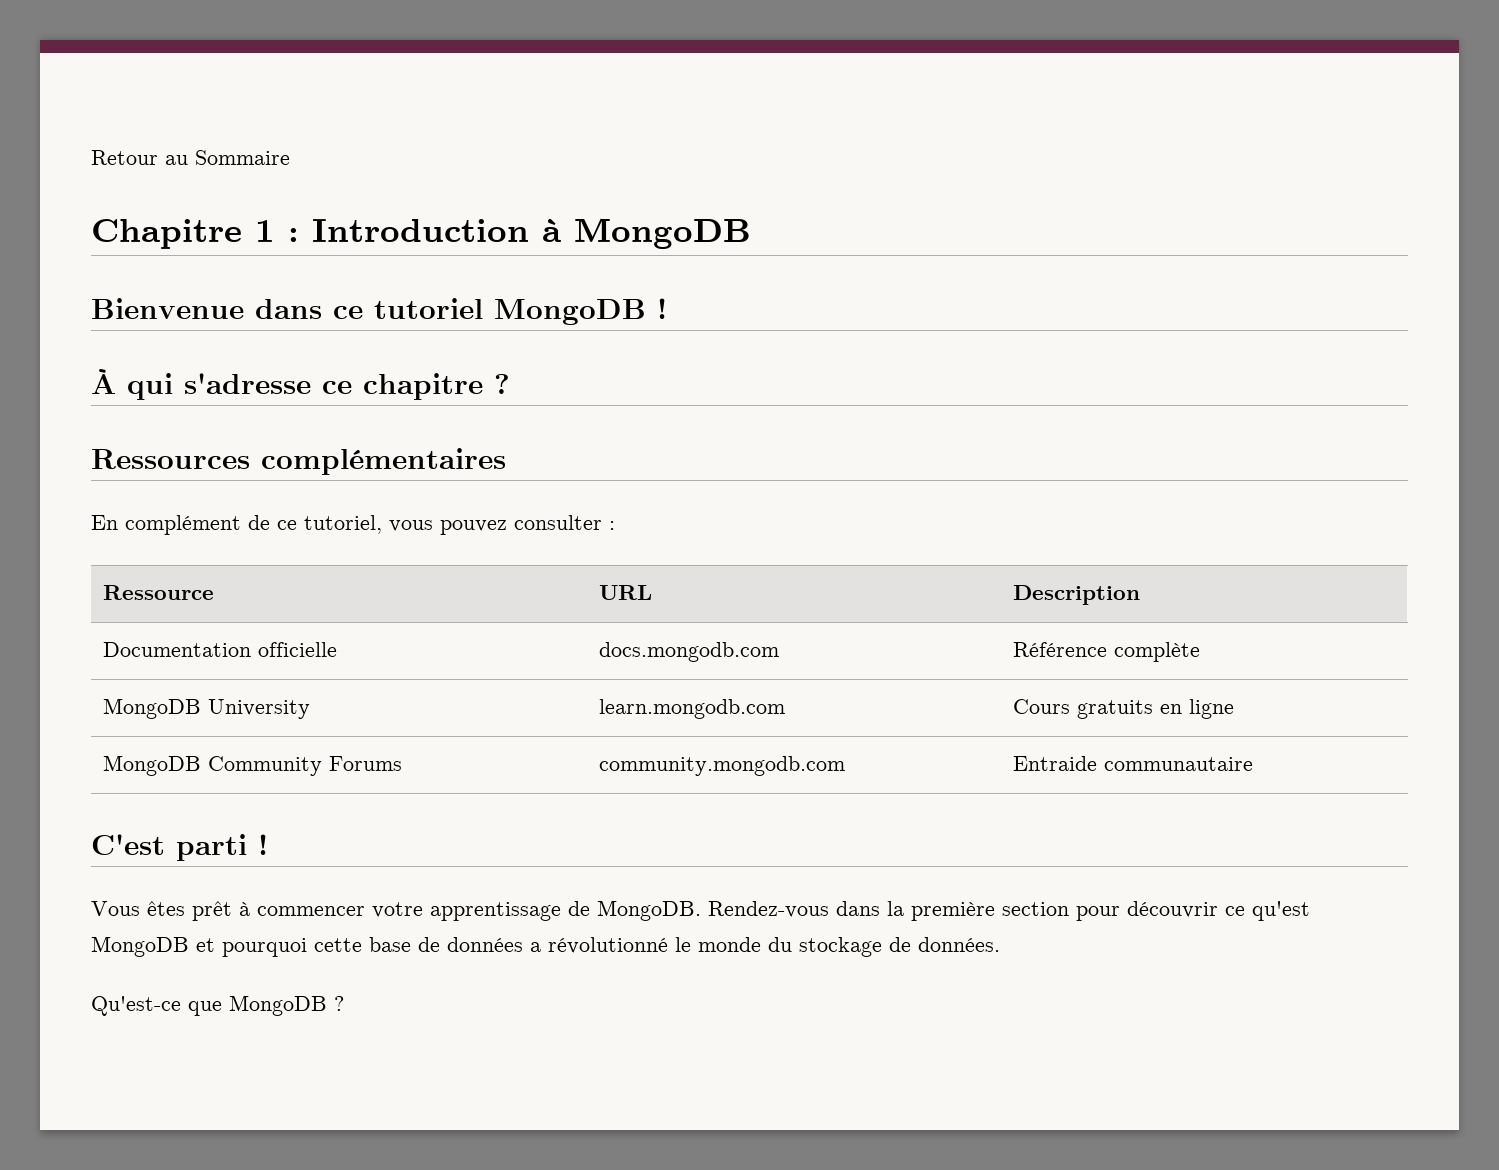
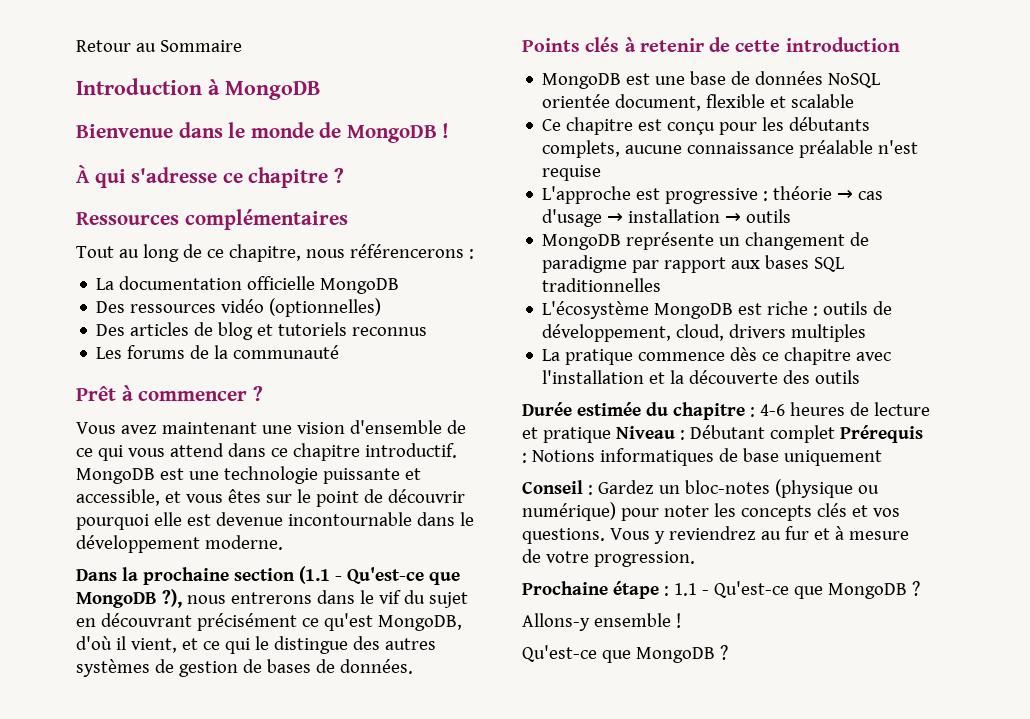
- Chapitre 1 : Introduction à MongoDB
+ Introduction à MongoDB
- Bienvenue dans ce tutoriel MongoDB !
+ Bienvenue dans le monde de MongoDB !
- En complément de ce tutoriel, vous pouvez consulter :
- Ressource | URL | Description
- Documentation officielle | docs.mongodb.com | Référence complète
- MongoDB University | learn.mongodb.com | Cours gratuits en ligne
- MongoDB Community Forums | community.mongodb.com | Entraide communautaire
- C'est parti !
- Vous êtes prêt à commencer votre apprentissage de MongoDB. Rendez-vous dans la première section pour découvrir ce qu'est MongoDB et pourquoi cette base de données a révolutionné le monde du stockage de données.
+ Tout au long de ce chapitre, nous référencerons :
+ La documentation officielle MongoDB
+ Des ressources vidéo (optionnelles)
+ Des articles de blog et tutoriels reconnus
+ Les forums de la communauté
+ Prêt à commencer ?
+ Vous avez maintenant une vision d'ensemble de ce qui vous attend dans ce chapitre introductif. MongoDB est une technologie puissante et accessible, et vous êtes sur le point de découvrir pourquoi elle est devenue incontournable dans le développement moderne.
+ Dans la prochaine section (1.1 - Qu'est-ce que MongoDB ?), nous entrerons dans le vif du sujet en découvrant précisément ce qu'est MongoDB, d'où il vient, et ce qui le distingue des autres systèmes de gestion de bases de données.
+ Points clés à retenir de cette introduction
+ MongoDB est une base de données NoSQL orientée document, flexible et scalable
+ Ce chapitre est conçu pour les débutants complets, aucune connaissance préalable n'est requise
+ L'approche est progressive : théorie → cas d'usage → installation → outils
+ MongoDB représente un changement de paradigme par rapport aux bases SQL traditionnelles
+ L'écosystème MongoDB est riche : outils de développement, cloud, drivers multiples
+ La pratique commence dès ce chapitre avec l'installation et la découverte des outils
+ Durée estimée du chapitre : 4-6 heures de lecture et pratique Niveau : Débutant complet Prérequis : Notions informatiques de base uniquement
+ Conseil : Gardez un bloc-notes (physique ou numérique) pour noter les concepts clés et vos questions. Vous y reviendrez au fur et à mesure de votre progression.
+ Prochaine étape : 1.1 - Qu'est-ce que MongoDB ?
+ Allons-y ensemble !

